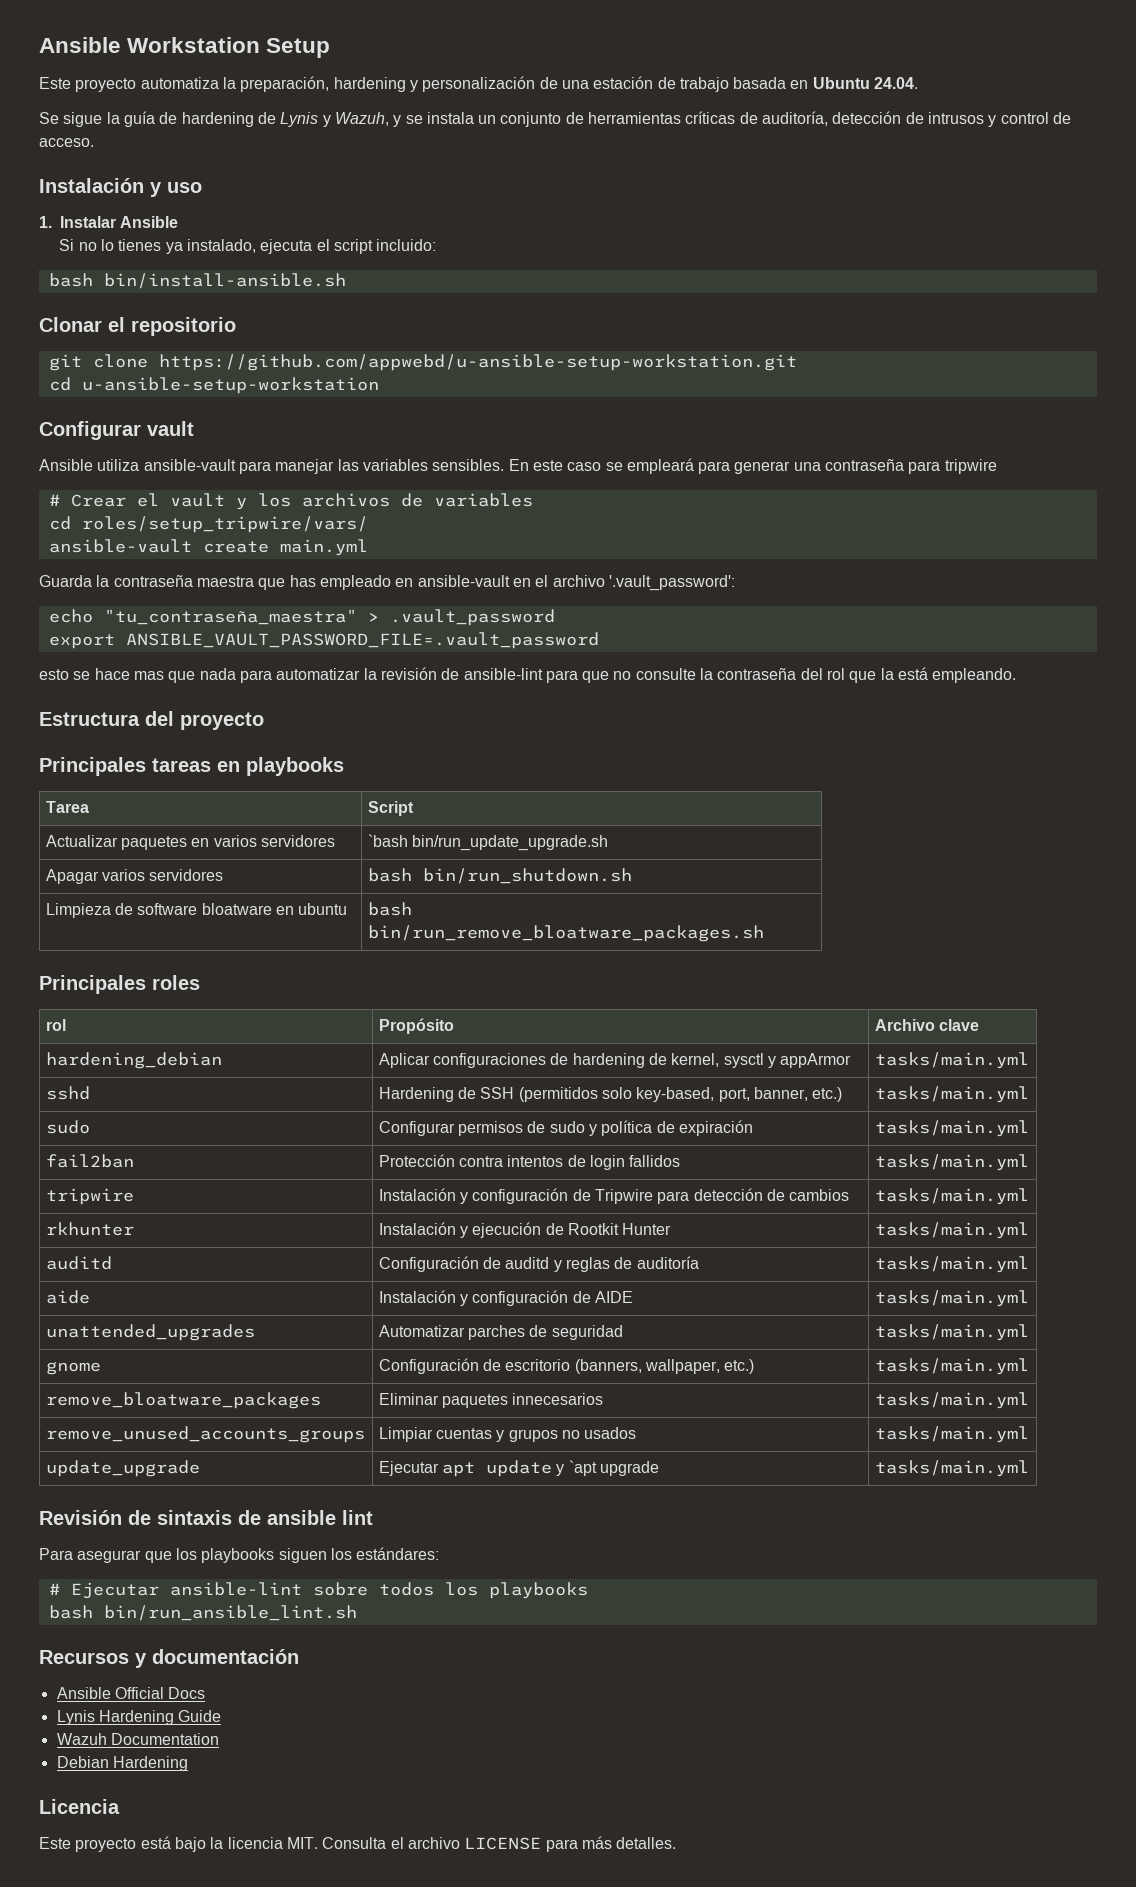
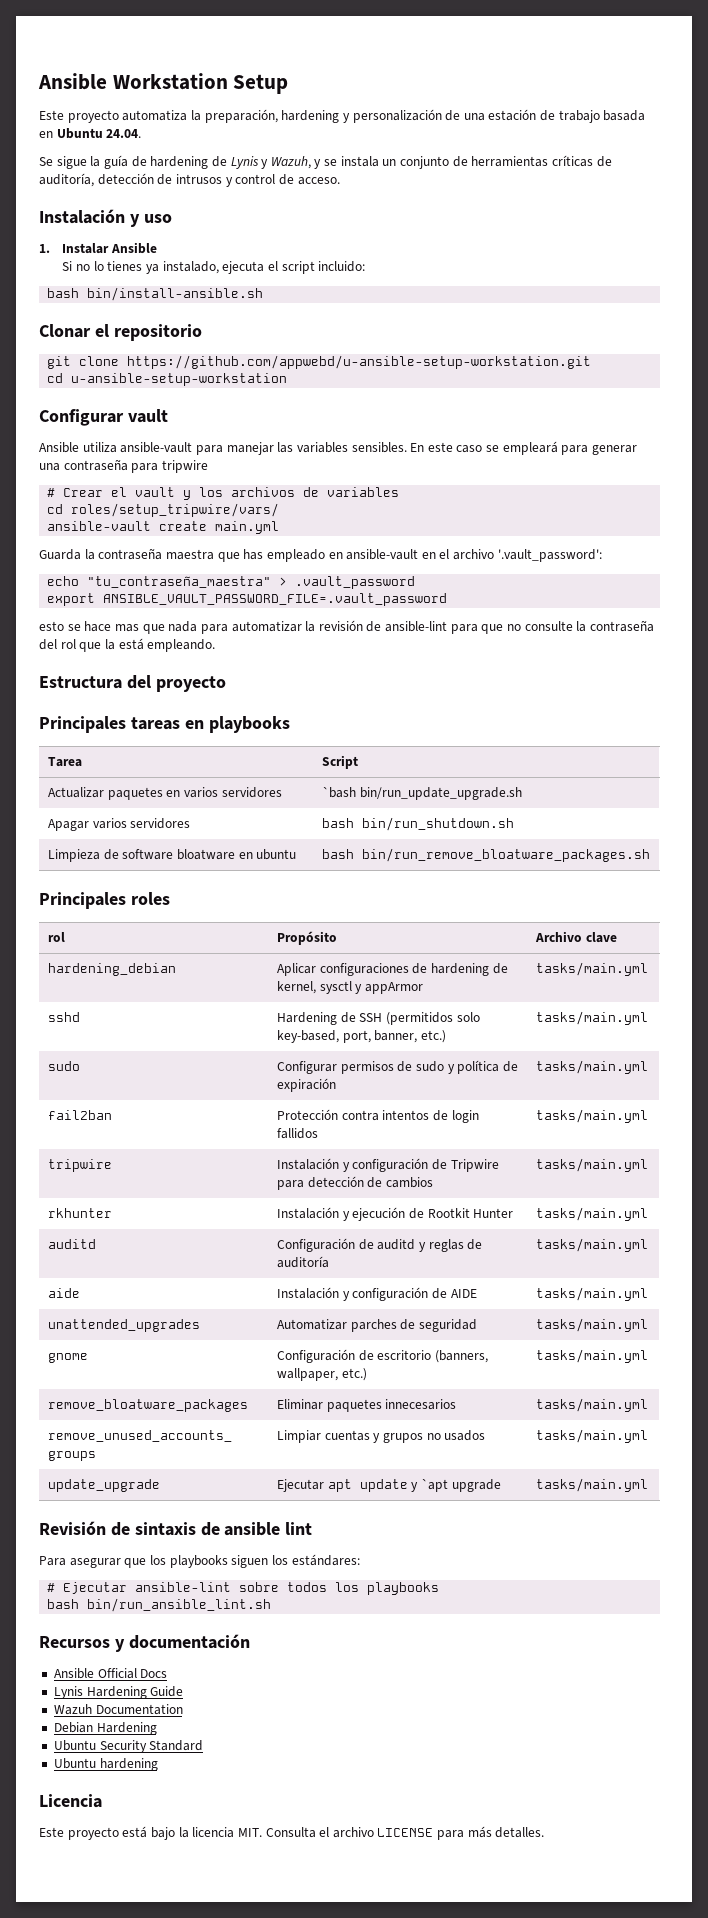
+ Ubuntu Security Standard
+ Ubuntu hardening

